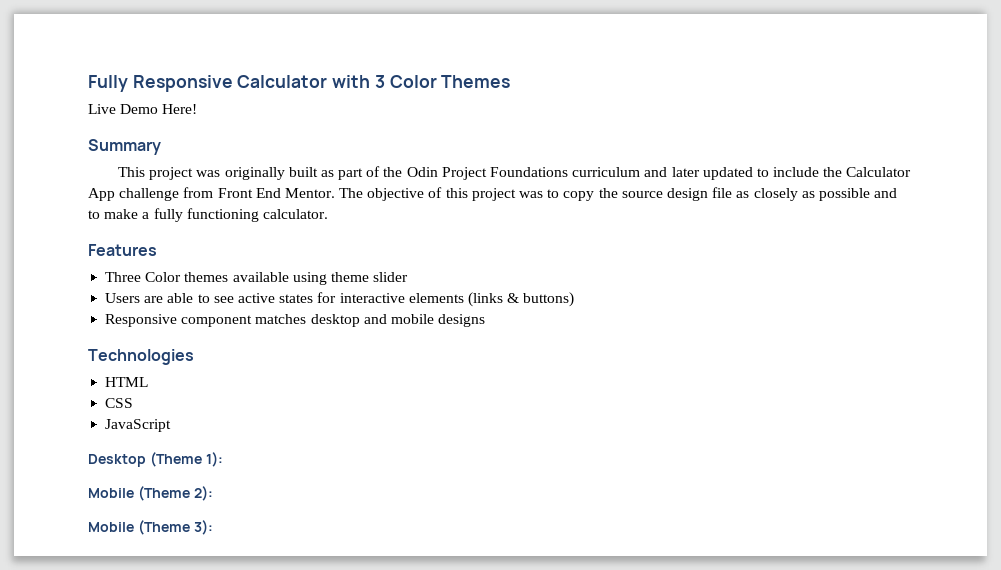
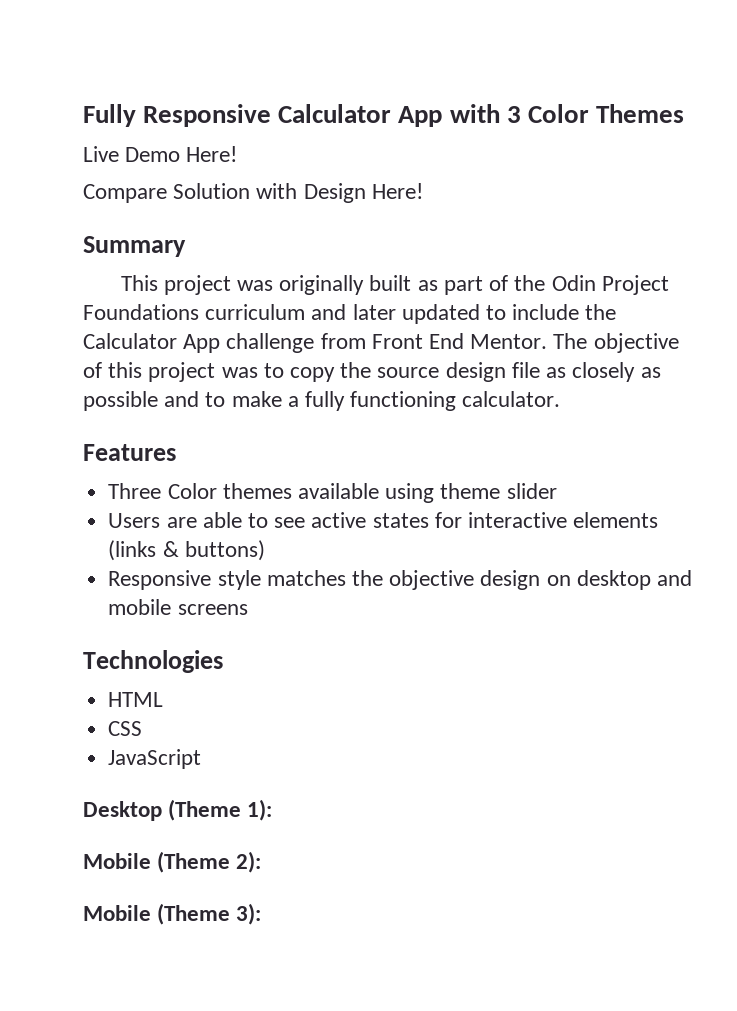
- Fully Responsive Calculator with 3 Color Themes
+ Fully Responsive Calculator App with 3 Color Themes
+ Compare Solution with Design Here!
- Responsive component matches desktop and mobile designs
+ Responsive style matches the objective design on desktop and mobile screens

